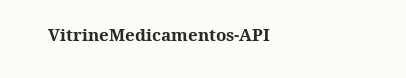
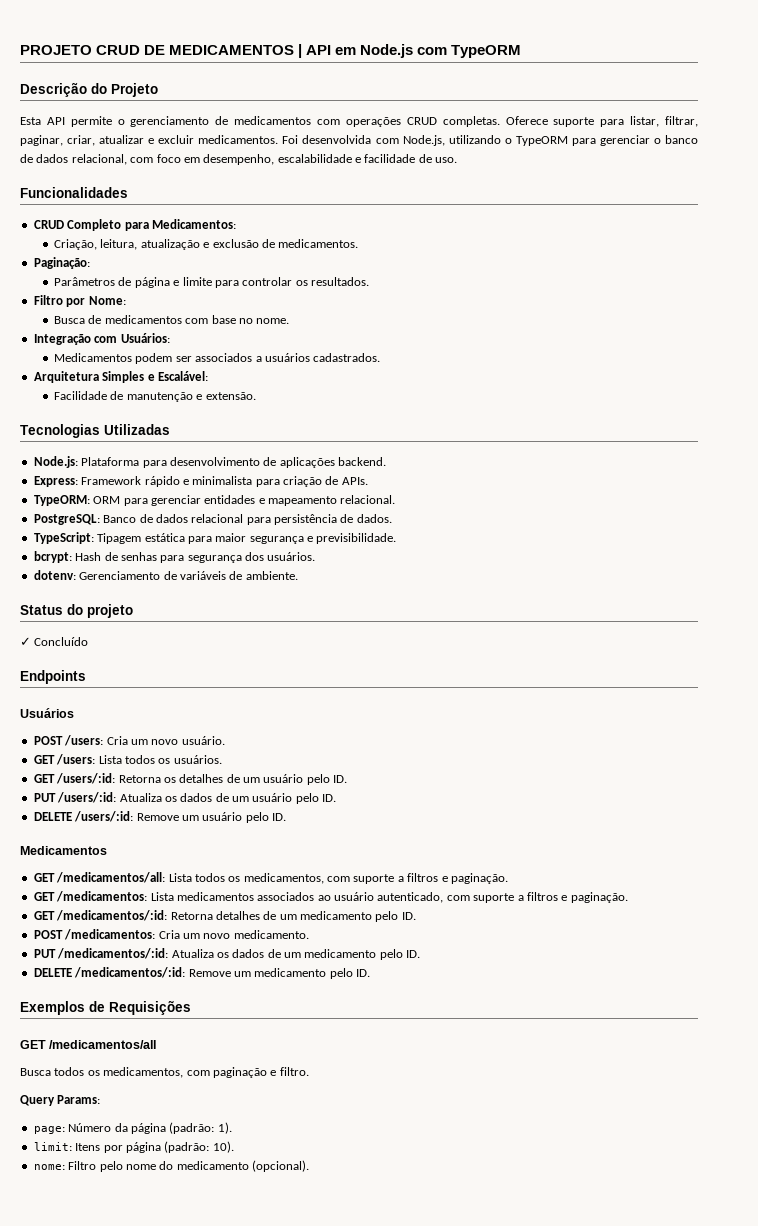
- VitrineMedicamentos-API
+ PROJETO CRUD DE MEDICAMENTOS | API em Node.js com TypeORM
+ Descrição do Projeto
+ Esta API permite o gerenciamento de medicamentos com operações CRUD completas. Oferece suporte para listar, filtrar, paginar, criar, atualizar e excluir medicamentos. Foi desenvolvida com Node.js, utilizando o TypeORM para gerenciar o banco de dados relacional, com foco em desempenho, escalabilidade e facilidade de uso.
+ Funcionalidades
+ CRUD Completo para Medicamentos:
+ Criação, leitura, atualização e exclusão de medicamentos.
+ Paginação:
+ Parâmetros de página e limite para controlar os resultados.
+ Filtro por Nome:
+ Busca de medicamentos com base no nome.
+ Integração com Usuários:
+ Medicamentos podem ser associados a usuários cadastrados.
+ Arquitetura Simples e Escalável:
+ Facilidade de manutenção e extensão.
+ Tecnologias Utilizadas
+ Node.js: Plataforma para desenvolvimento de aplicações backend.
+ Express: Framework rápido e minimalista para criação de APIs.
+ TypeORM: ORM para gerenciar entidades e mapeamento relacional.
+ PostgreSQL: Banco de dados relacional para persistência de dados.
+ TypeScript: Tipagem estática para maior segurança e previsibilidade.
+ bcrypt: Hash de senhas para segurança dos usuários.
+ dotenv: Gerenciamento de variáveis de ambiente.
+ Status do projeto
+ ✓ Concluído
+ Endpoints
+ Usuários
+ POST /users: Cria um novo usuário.
+ GET /users: Lista todos os usuários.
+ GET /users/:id: Retorna os detalhes de um usuário pelo ID.
+ PUT /users/:id: Atualiza os dados de um usuário pelo ID.
+ DELETE /users/:id: Remove um usuário pelo ID.
+ Medicamentos
+ GET /medicamentos/all: Lista todos os medicamentos, com suporte a filtros e paginação.
+ GET /medicamentos: Lista medicamentos associados ao usuário autenticado, com suporte a filtros e paginação.
+ GET /medicamentos/:id: Retorna detalhes de um medicamento pelo ID.
+ POST /medicamentos: Cria um novo medicamento.
+ PUT /medicamentos/:id: Atualiza os dados de um medicamento pelo ID.
+ DELETE /medicamentos/:id: Remove um medicamento pelo ID.
+ Exemplos de Requisições
+ GET /medicamentos/all
+ Busca todos os medicamentos, com paginação e filtro.
+ Query Params:
+ page: Número da página (padrão: 1).
+ limit: Itens por página (padrão: 10).
+ nome: Filtro pelo nome do medicamento (opcional).

